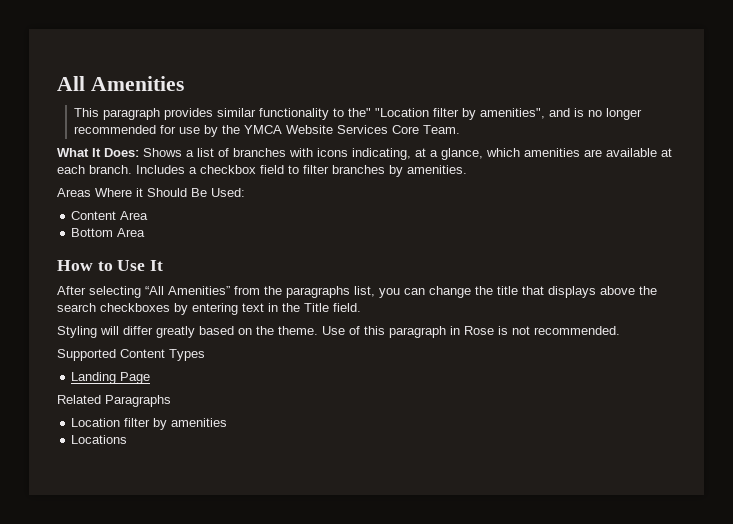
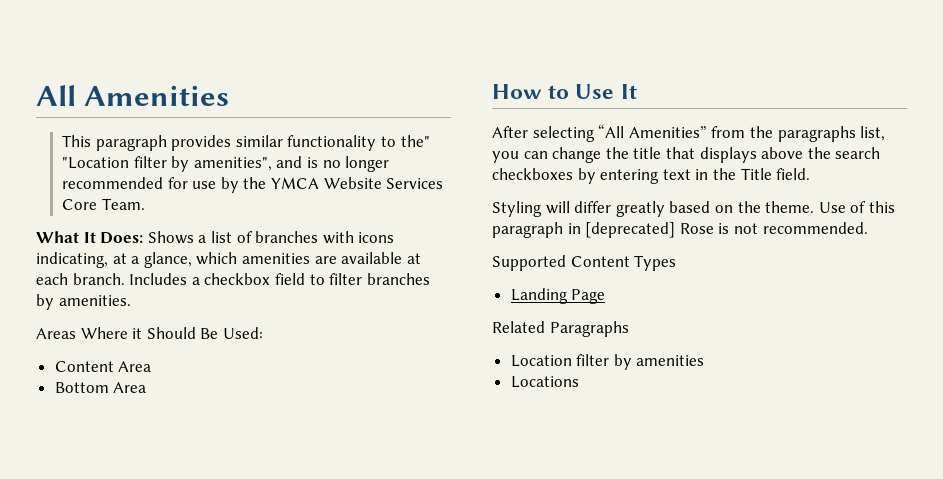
- Use of this paragraph in Rose is not recommended.
+ Use of this paragraph in [deprecated] Rose is not recommended.

